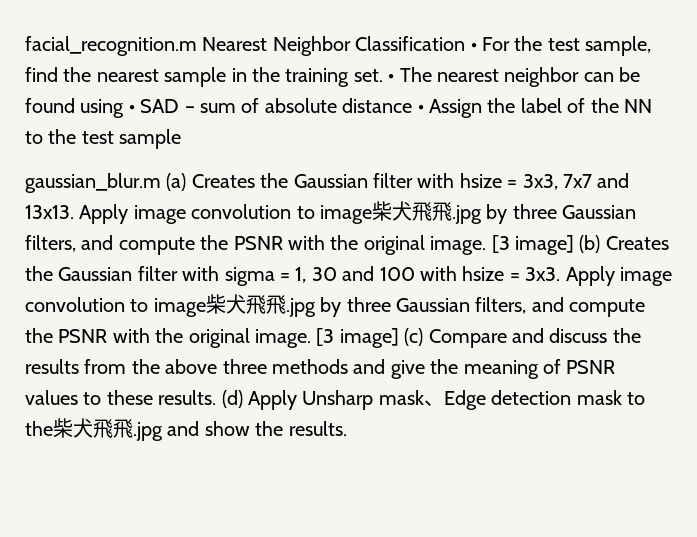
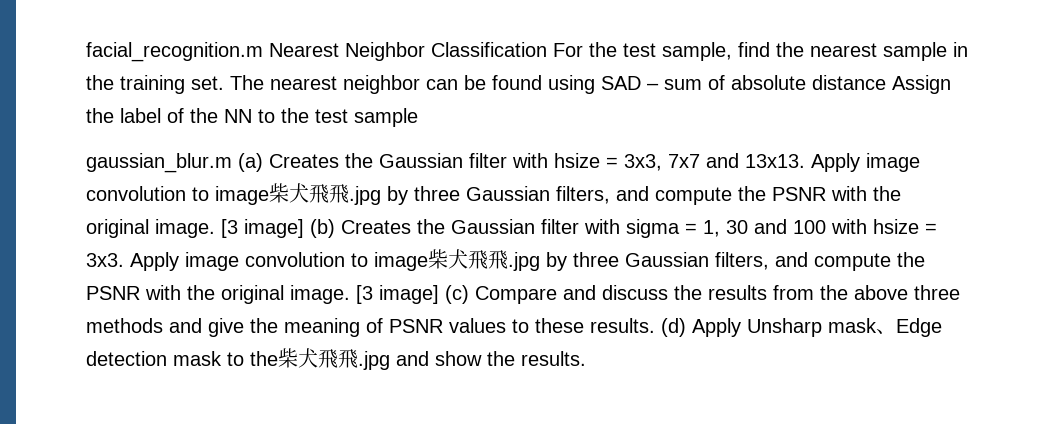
- facial_recognition.m Nearest Neighbor Classification • For the test sample, find the nearest sample in the training set.
+ facial_recognition.m Nearest Neighbor Classification For the test sample, find the nearest sample in the training set.
- • The nearest neighbor can be found using • SAD – sum of absolute distance • Assign the label of the NN to the test sample
+ The nearest neighbor can be found using SAD – sum of absolute distance Assign the label of the NN to the test sample

